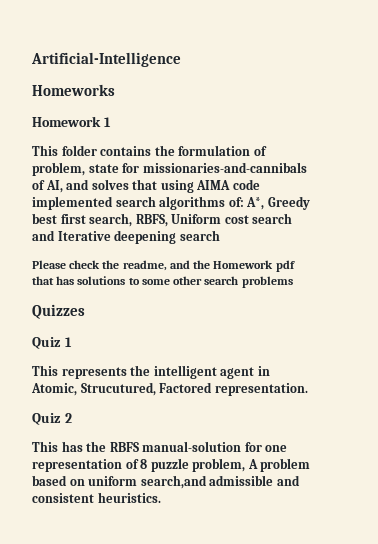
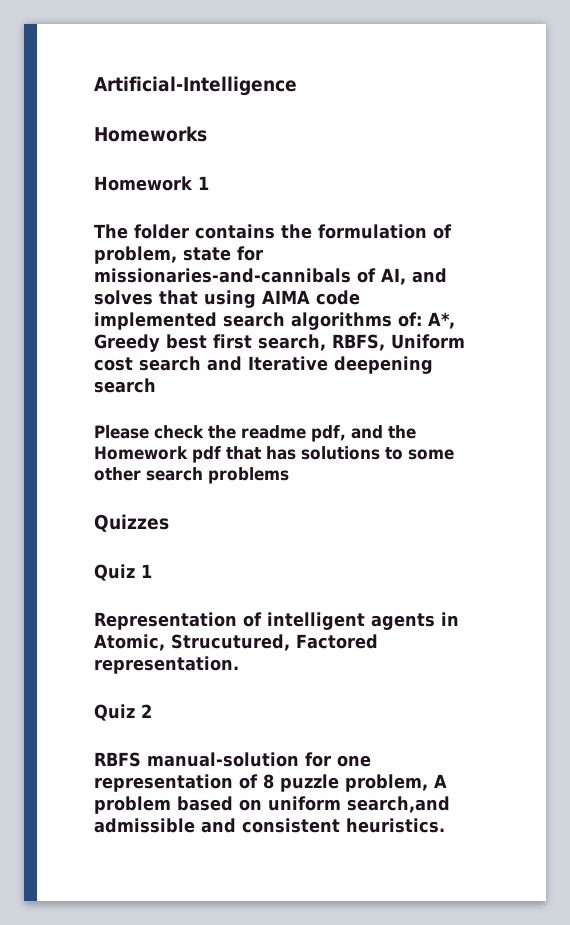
- This folder contains the formulation of problem, state for missionaries-and-cannibals of AI, and solves that using AIMA code implemented search algorithms of: A*, Greedy best first search, RBFS, Uniform cost search and Iterative deepening search
+ The folder contains the formulation of problem, state for missionaries-and-cannibals of AI, and solves that using AIMA code implemented search algorithms of: A*, Greedy best first search, RBFS, Uniform cost search and Iterative deepening search
- Please check the readme, and the Homework pdf that has solutions to some other search problems
+ Please check the readme pdf, and the Homework pdf that has solutions to some other search problems
- This represents the intelligent agent in Atomic, Strucutured, Factored representation.
+ Representation of intelligent agents in Atomic, Strucutured, Factored representation.
- This has the RBFS manual-solution for one representation of 8 puzzle problem, A problem based on uniform search,and admissible and consistent heuristics.
+ RBFS manual-solution for one representation of 8 puzzle problem, A problem based on uniform search,and admissible and consistent heuristics.

